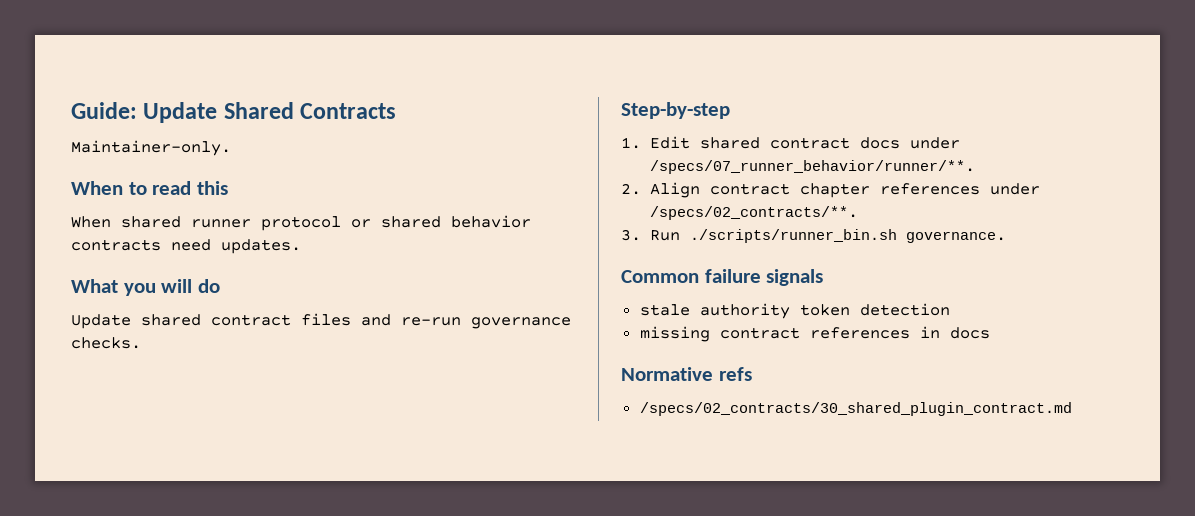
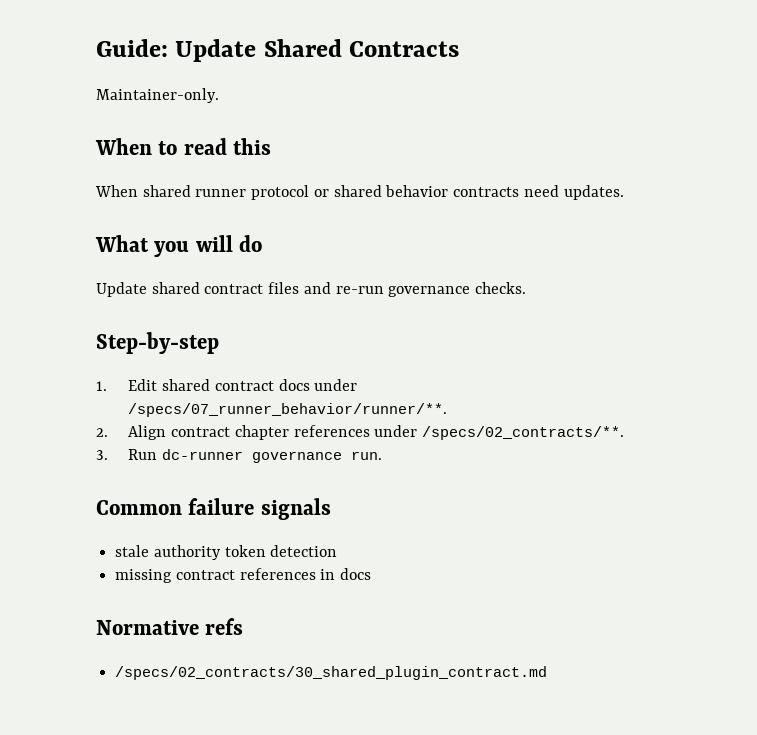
- 3. Run ./scripts/runner_bin.sh governance.
+ 3. Run dc-runner governance run.

